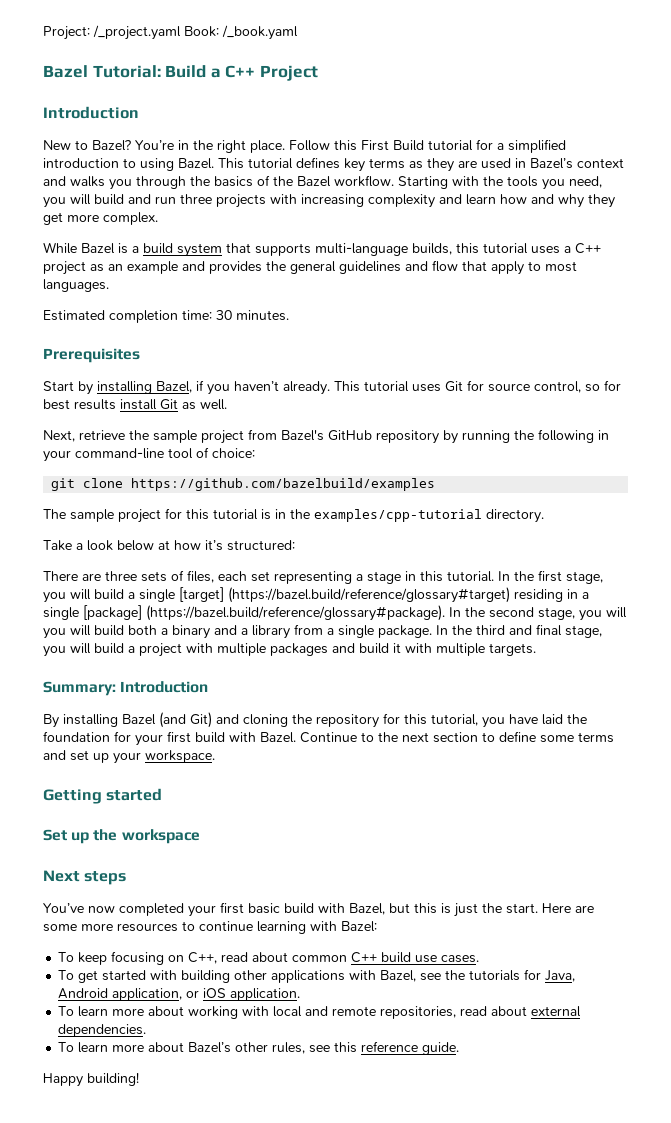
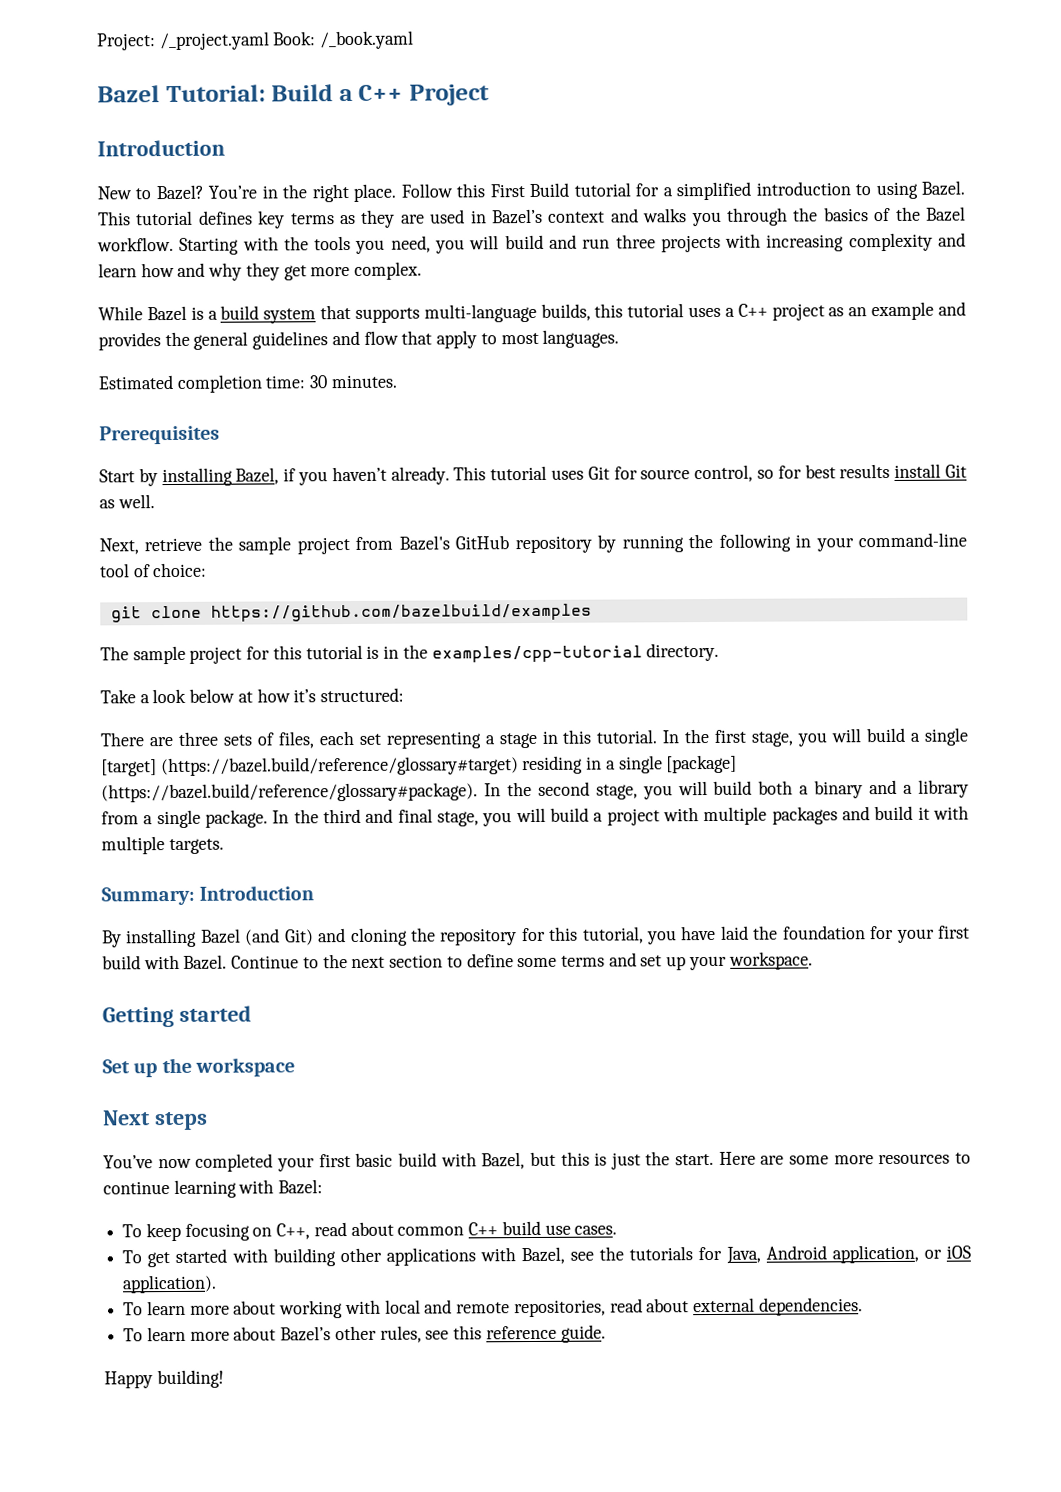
- In the first stage, you will build a single [target] (https://bazel.build/reference/glossary#target) residing in a single [package] (https://bazel.build/reference/glossary#package). In the second stage, you will you will build both a binary and a library from a single package.
+ In the first stage, you will build a single [target] (https://bazel.build/reference/glossary#target) residing in a single [package] (https://bazel.build/reference/glossary#package). In the second stage, you will build both a binary and a library from a single package.
- To get started with building other applications with Bazel, see the tutorials for Java, Android application, or iOS application.
+ To get started with building other applications with Bazel, see the tutorials for Java, Android application, or iOS application).

